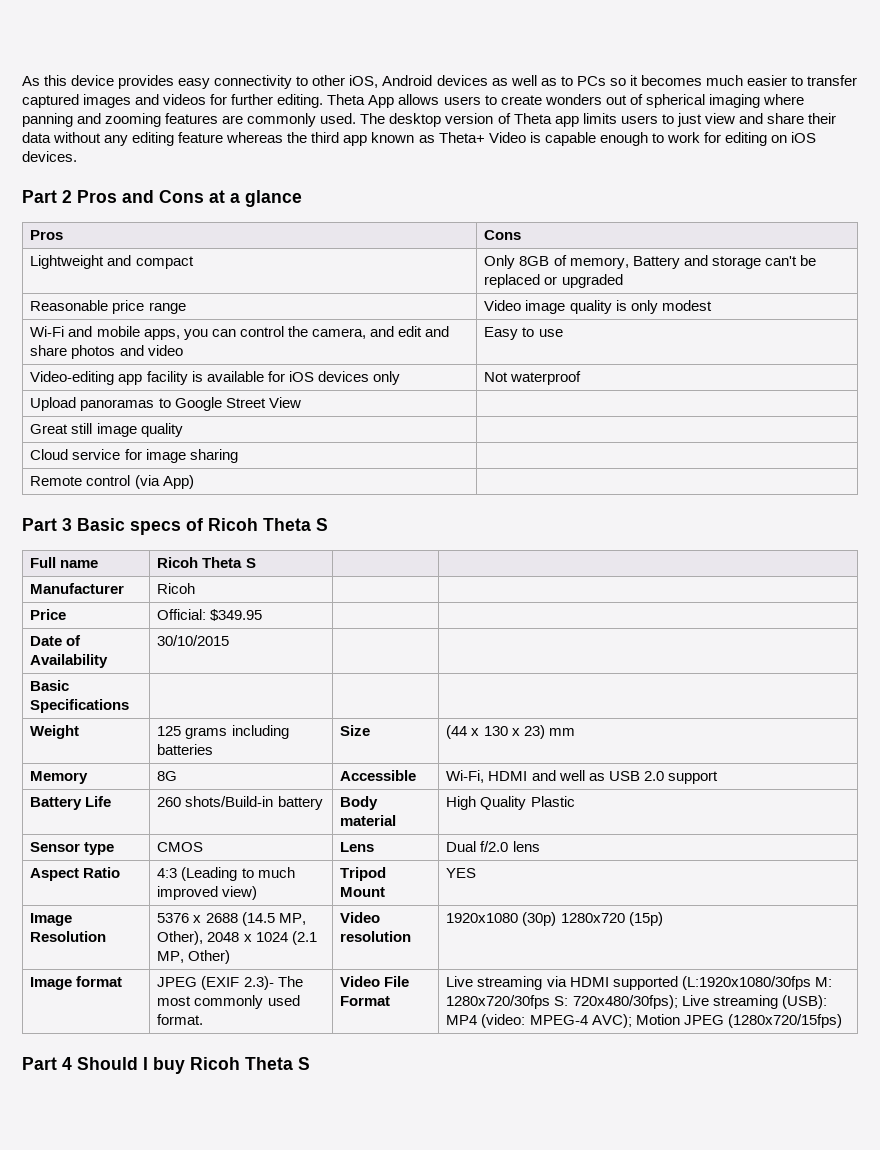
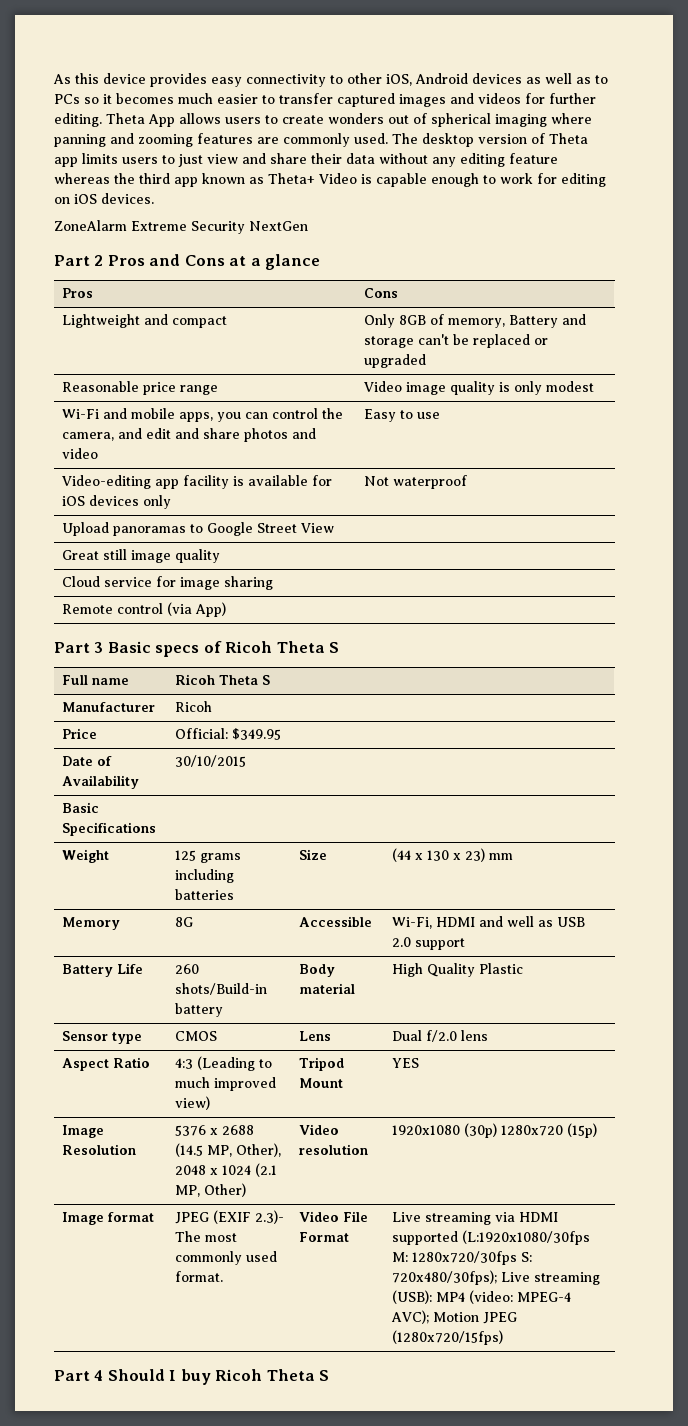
+ ZoneAlarm Extreme Security NextGen

